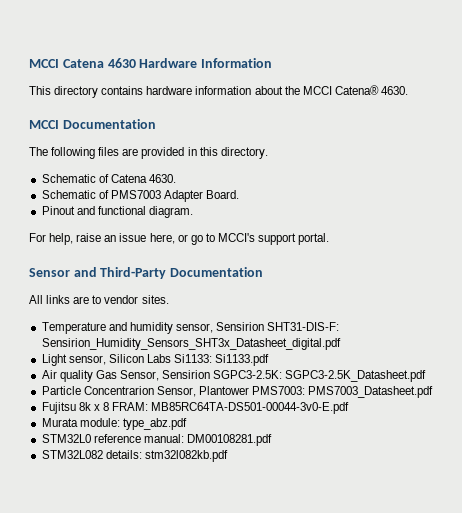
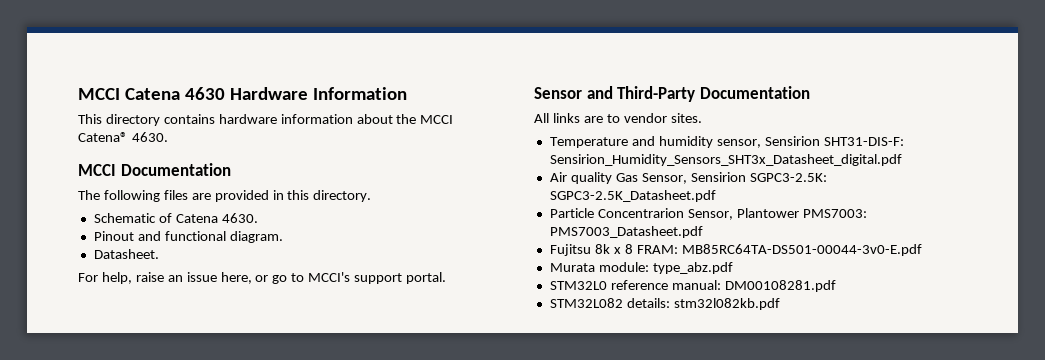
- Schematic of PMS7003 Adapter Board.
+ Datasheet.
- Light sensor, Silicon Labs Si1133: Si1133.pdf

